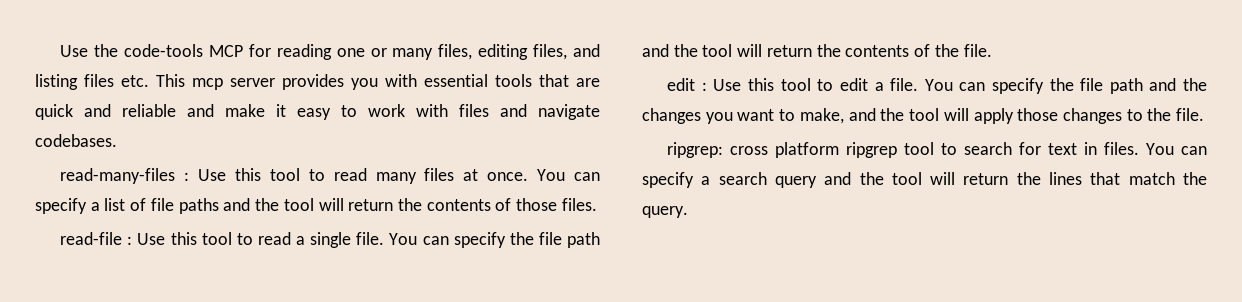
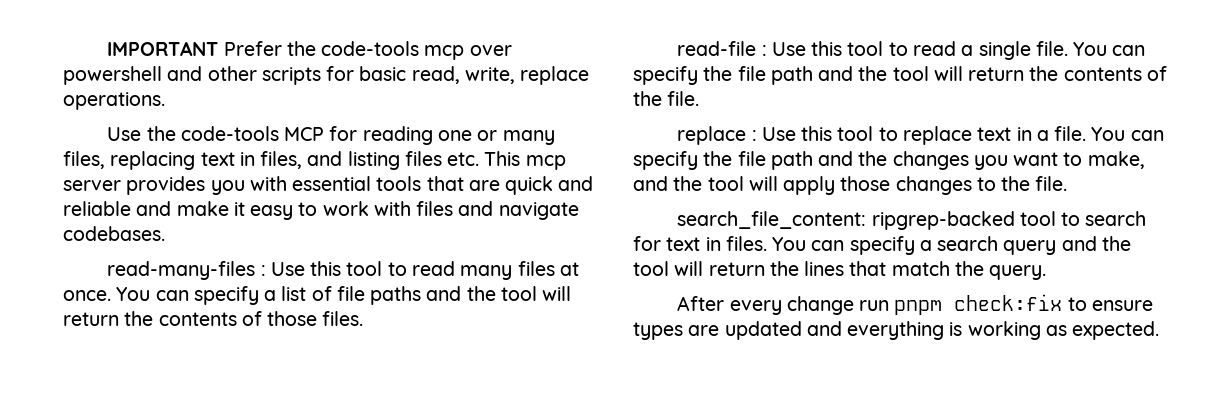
+ IMPORTANT Prefer the code-tools mcp over powershell and other scripts for basic read, write, replace operations.
- Use the code-tools MCP for reading one or many files, editing files, and listing files etc. This mcp server provides you with essential tools that are quick and reliable and make it easy to work with files and navigate codebases.
+ Use the code-tools MCP for reading one or many files, replacing text in files, and listing files etc. This mcp server provides you with essential tools that are quick and reliable and make it easy to work with files and navigate codebases.
- edit : Use this tool to edit a file.
+ replace : Use this tool to replace text in a file.
- ripgrep: cross platform ripgrep tool to search for text in files.
+ search_file_content: ripgrep-backed tool to search for text in files.
+ After every change run pnpm check:fix to ensure types are updated and everything is working as expected.

